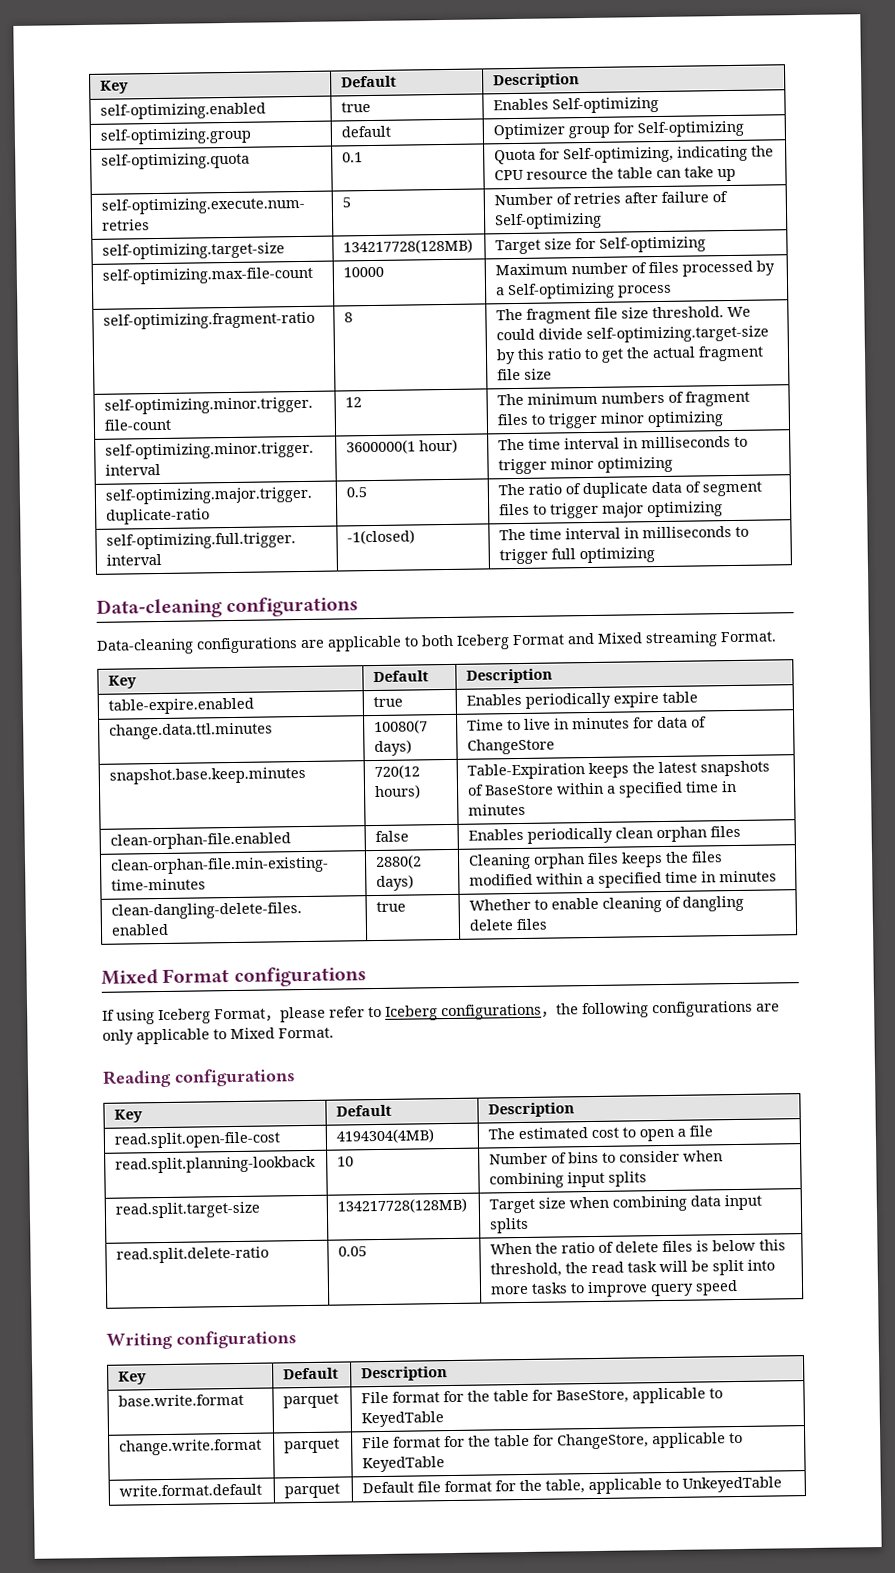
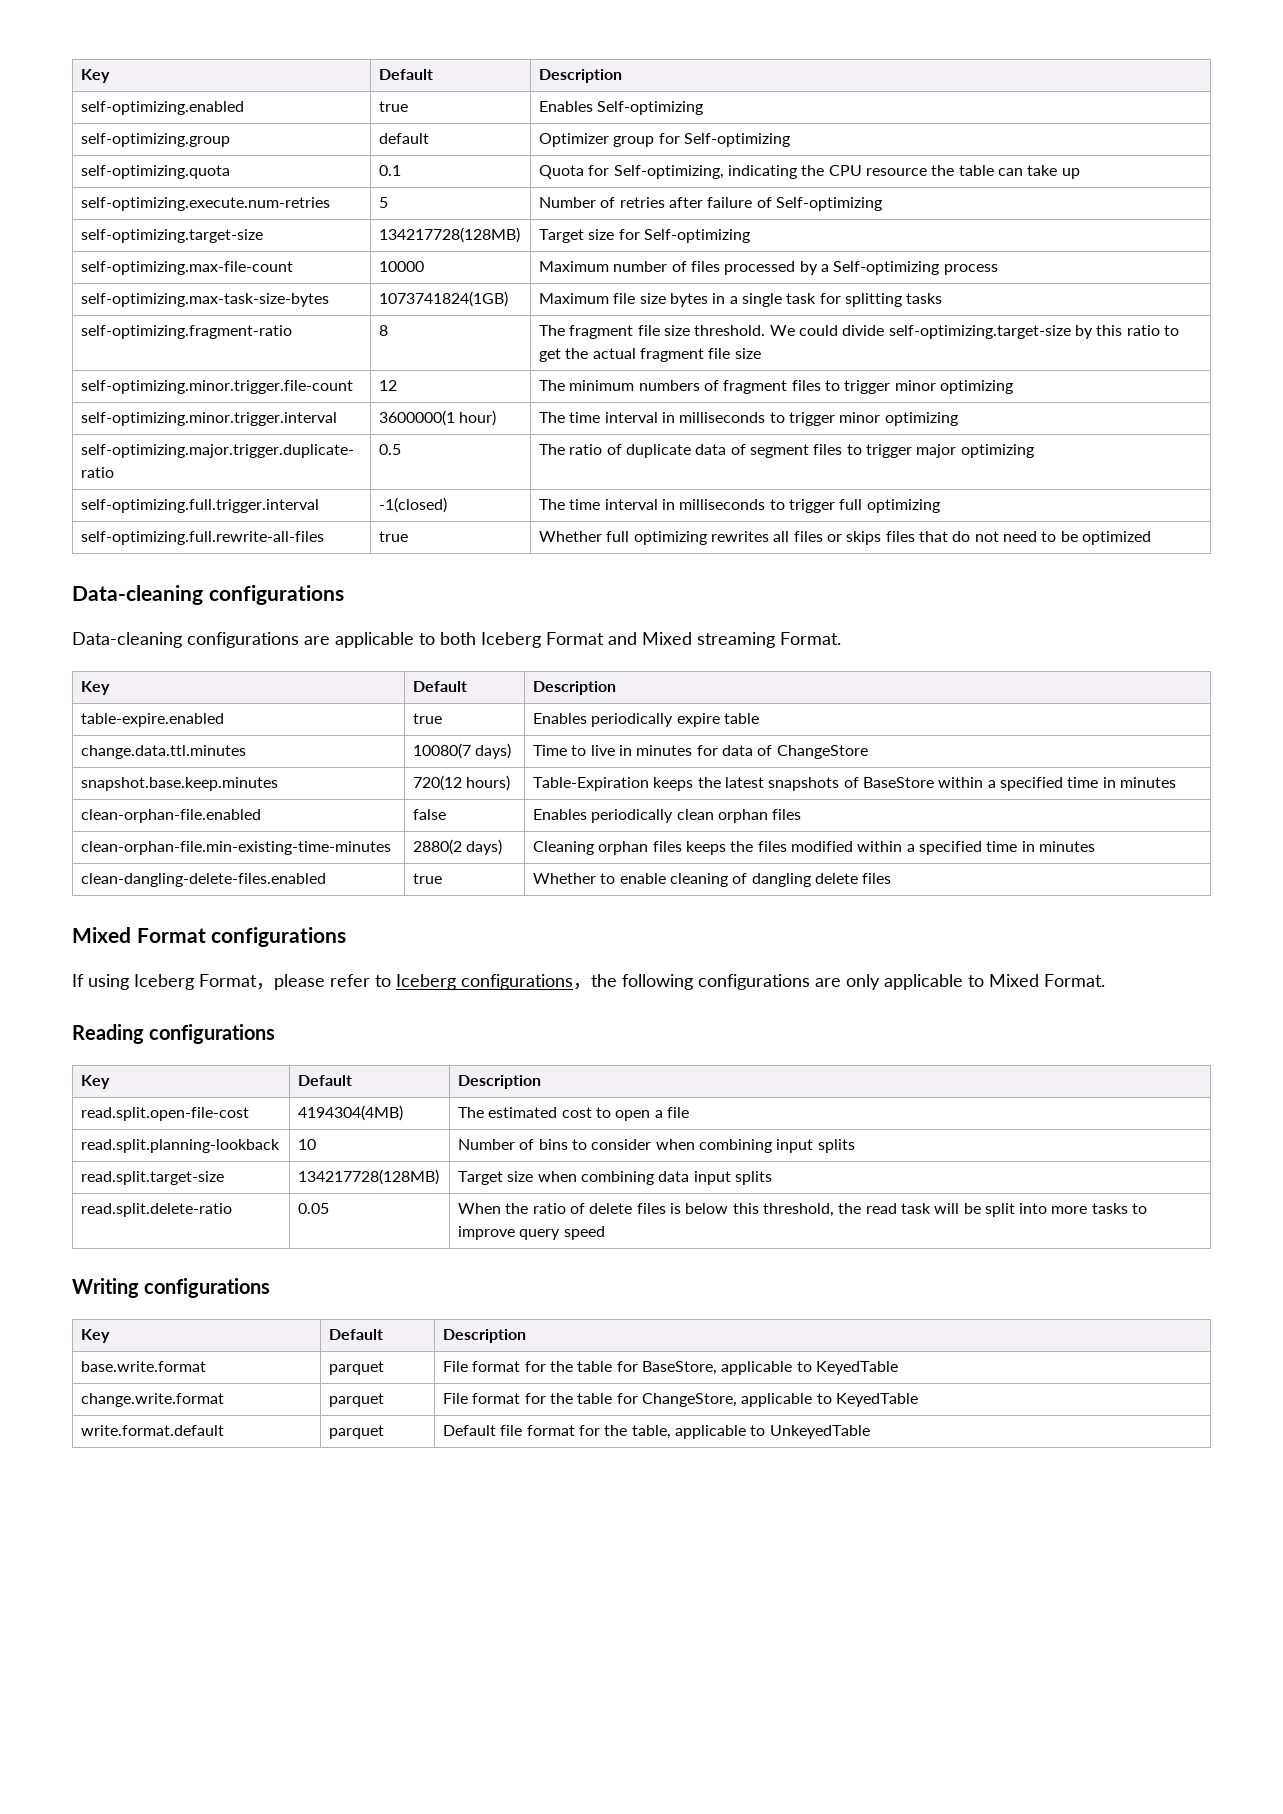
+ self-optimizing.max-task-size-bytes | 1073741824(1GB) | Maximum file size bytes in a single task for splitting tasks
+ self-optimizing.full.rewrite-all-files | true | Whether full optimizing rewrites all files or skips files that do not need to be optimized

